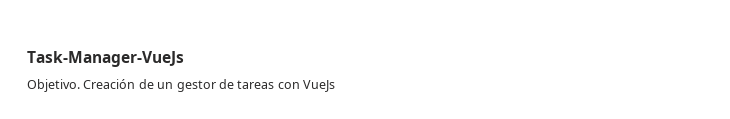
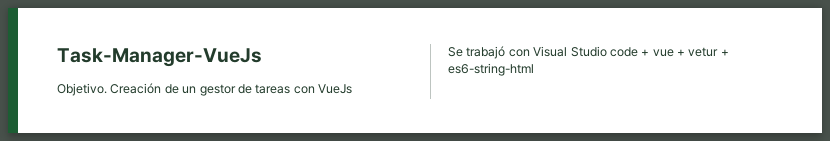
+ Se trabajó con Visual Studio code + vue + vetur + es6-string-html

